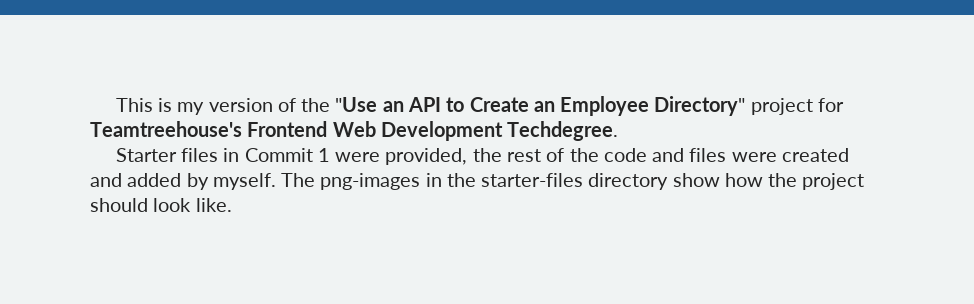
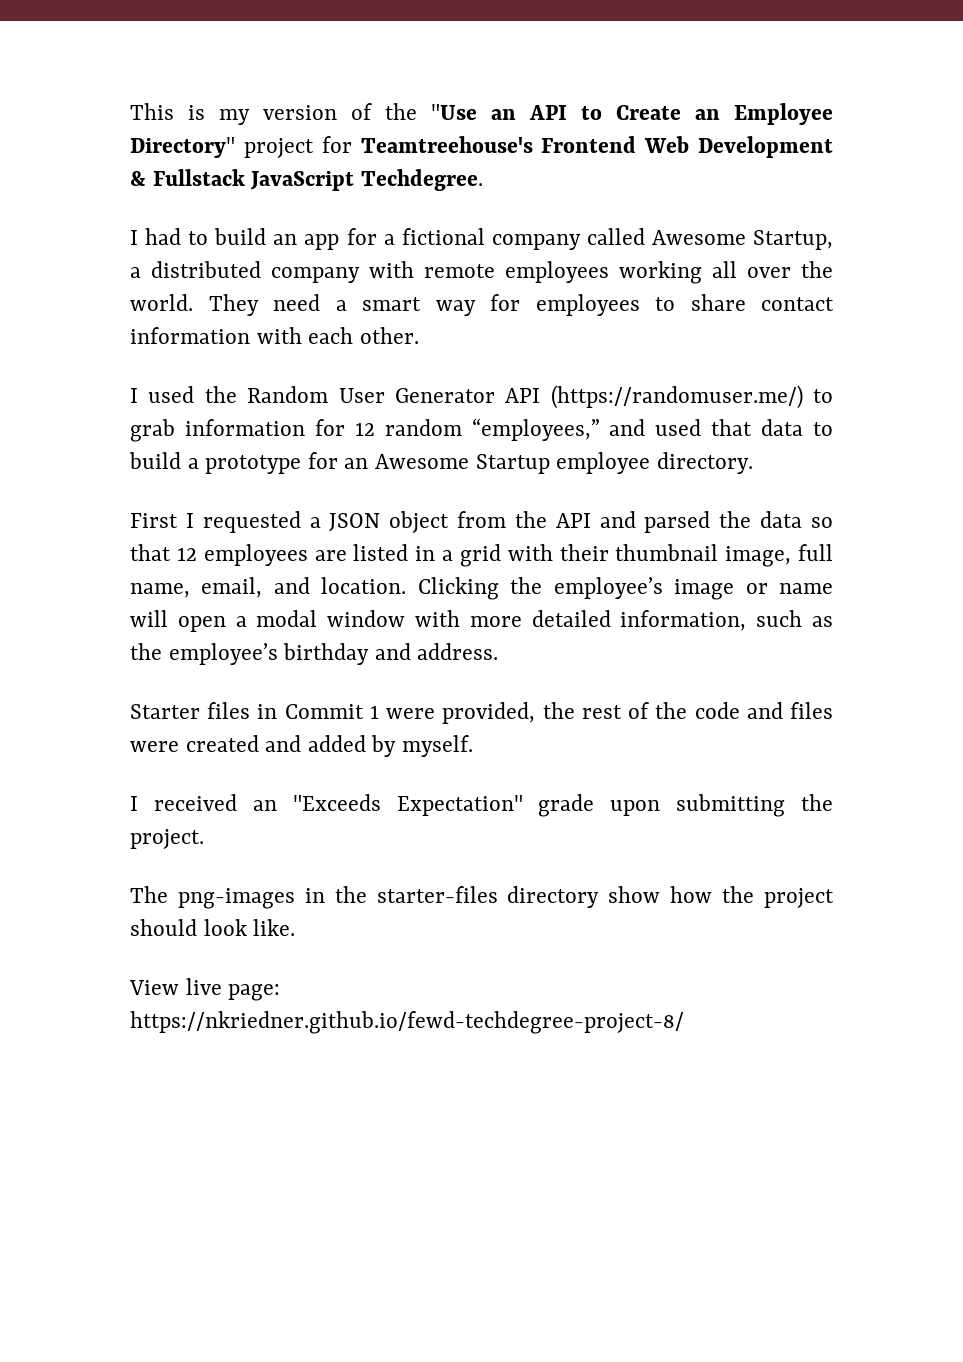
- This is my version of the "Use an API to Create an Employee Directory" project for Teamtreehouse's Frontend Web Development Techdegree.
+ This is my version of the "Use an API to Create an Employee Directory" project for Teamtreehouse's Frontend Web Development & Fullstack JavaScript Techdegree.
+ I had to build an app for a fictional company called Awesome Startup, a distributed company with remote employees working all over the world. They need a smart way for employees to share contact information with each other.
+ I used the Random User Generator API (https://randomuser.me/) to grab information for 12 random “employees,” and used that data to build a prototype for an Awesome Startup employee directory.
+ First I requested a JSON object from the API and parsed the data so that 12 employees are listed in a grid with their thumbnail image, full name, email, and location. Clicking the employee’s image or name will open a modal window with more detailed information, such as the employee’s birthday and address.
- Starter files in Commit 1 were provided, the rest of the code and files were created and added by myself. The png-images in the starter-files directory show how the project should look like.
+ Starter files in Commit 1 were provided, the rest of the code and files were created and added by myself.
+ I received an "Exceeds Expectation" grade upon submitting the project.
+ The png-images in the starter-files directory show how the project should look like.
+ View live page: https://nkriedner.github.io/fewd-techdegree-project-8/

